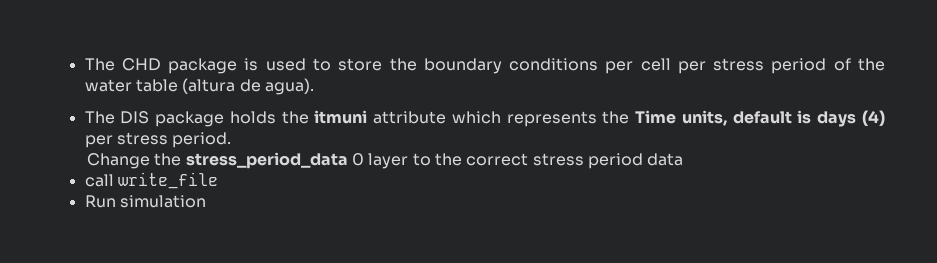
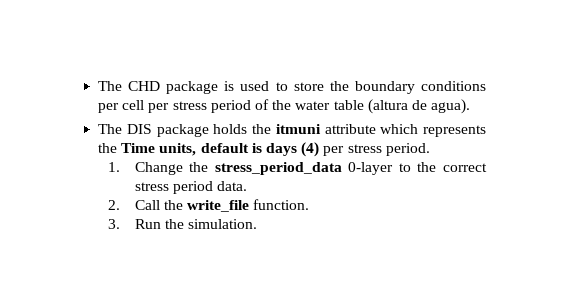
- Change the stress_period_data 0 layer to the correct stress period data
- call write_file
- Run simulation
+ 1. Change the stress_period_data 0-layer to the correct stress period data.
+ 2. Call the write_file function.
+ 3. Run the simulation.

